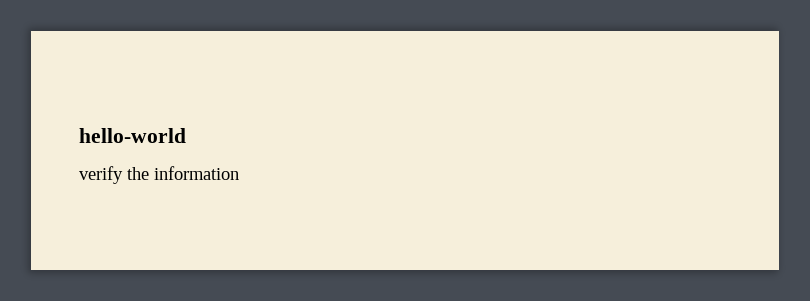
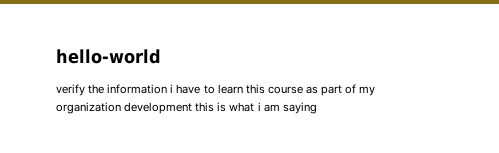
- verify the information
+ verify the information i have to learn this course as part of my organization development this is what i am saying

